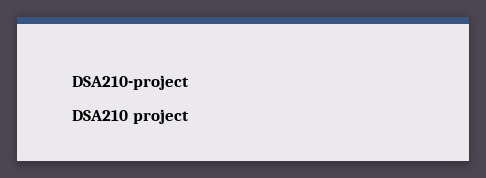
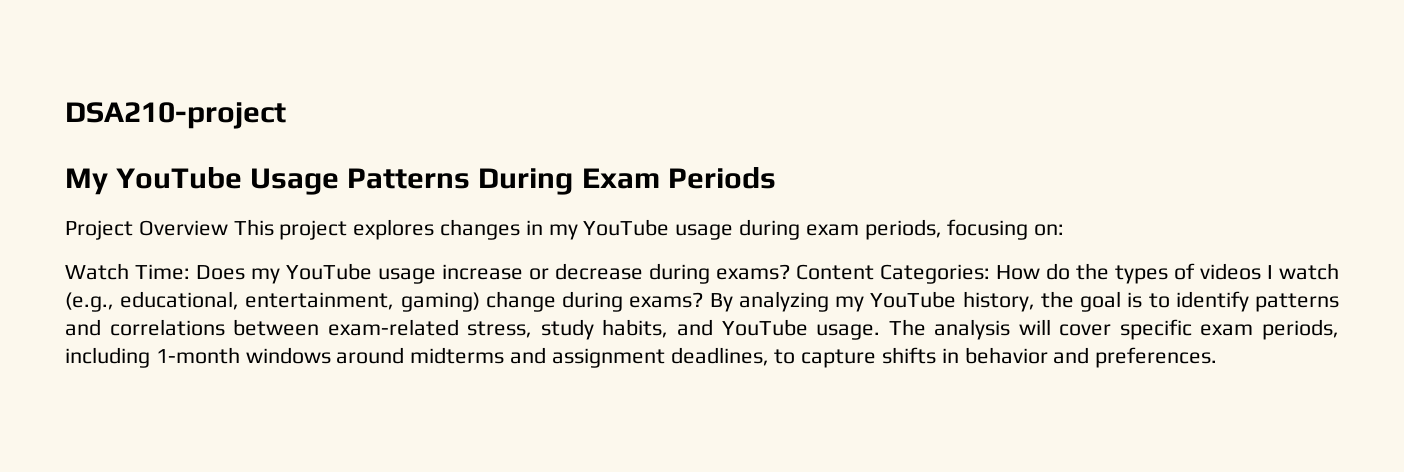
- DSA210 project
+ My YouTube Usage Patterns During Exam Periods
+ Project Overview This project explores changes in my YouTube usage during exam periods, focusing on:
+ Watch Time: Does my YouTube usage increase or decrease during exams? Content Categories: How do the types of videos I watch (e.g., educational, entertainment, gaming) change during exams? By analyzing my YouTube history, the goal is to identify patterns and correlations between exam-related stress, study habits, and YouTube usage. The analysis will cover specific exam periods, including 1-month windows around midterms and assignment deadlines, to capture shifts in behavior and preferences.

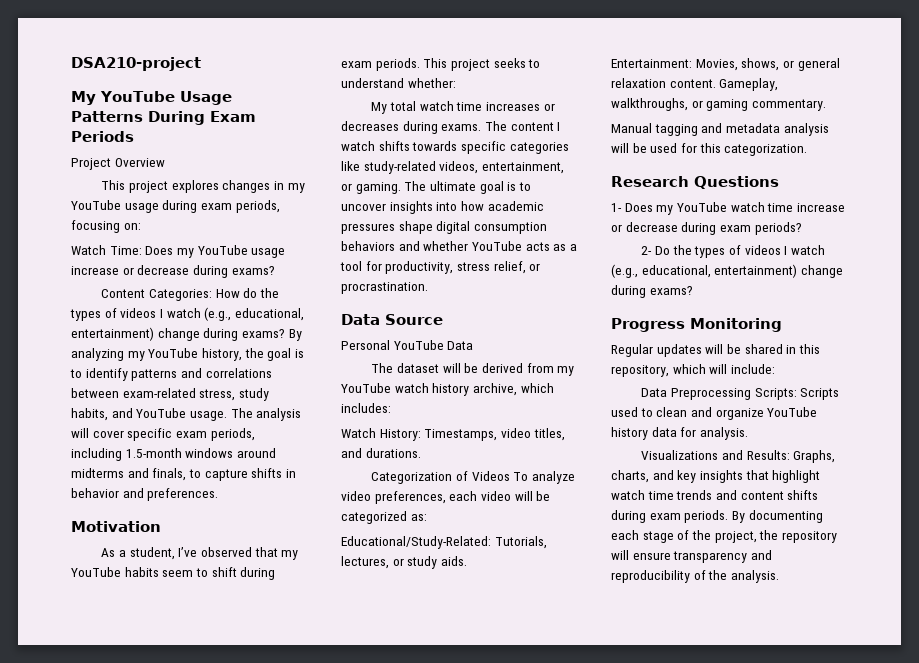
- Project Overview This project explores changes in my YouTube usage during exam periods, focusing on:
+ Project Overview
+ This project explores changes in my YouTube usage during exam periods, focusing on:
- Watch Time: Does my YouTube usage increase or decrease during exams? Content Categories: How do the types of videos I watch (e.g., educational, entertainment, gaming) change during exams?
+ Watch Time: Does my YouTube usage increase or decrease during exams?
+ Content Categories: How do the types of videos I watch (e.g., educational, entertainment) change during exams?
- The analysis will cover specific exam periods, including 1-month windows around midterms and assignment deadlines, to capture shifts in behavior and preferences.
+ The analysis will cover specific exam periods, including 1.5-month windows around midterms and finals, to capture shifts in behavior and preferences.
+ Motivation
+ As a student, I’ve observed that my YouTube habits seem to shift during exam periods. This project seeks to understand whether:
+ My total watch time increases or decreases during exams. The content I watch shifts towards specific categories like study-related videos, entertainment, or gaming. The ultimate goal is to uncover insights into how academic pressures shape digital consumption behaviors and whether YouTube acts as a tool for productivity, stress relief, or procrastination.
+ Data Source
+ Personal YouTube Data
+ The dataset will be derived from my YouTube watch history archive, which includes:
+ Watch History: Timestamps, video titles, and durations.
+ Categorization of Videos To analyze video preferences, each video will be categorized as:
+ Educational/Study-Related: Tutorials, lectures, or study aids.
+ Entertainment: Movies, shows, or general relaxation content. Gameplay, walkthroughs, or gaming commentary.
+ Manual tagging and metadata analysis will be used for this categorization.
+ Research Questions
+ 1- Does my YouTube watch time increase or decrease during exam periods?
+ 2- Do the types of videos I watch (e.g., educational, entertainment) change during exams?
+ Progress Monitoring
+ Regular updates will be shared in this repository, which will include:
+ Data Preprocessing Scripts: Scripts used to clean and organize YouTube history data for analysis.
+ Visualizations and Results: Graphs, charts, and key insights that highlight watch time trends and content shifts during exam periods. By documenting each stage of the project, the repository will ensure transparency and reproducibility of the analysis.

